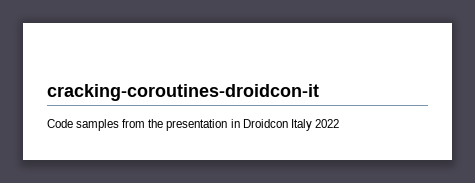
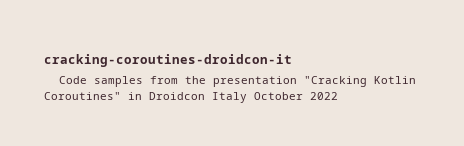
- Code samples from the presentation in Droidcon Italy 2022
+ Code samples from the presentation "Cracking Kotlin Coroutines" in Droidcon Italy October 2022

